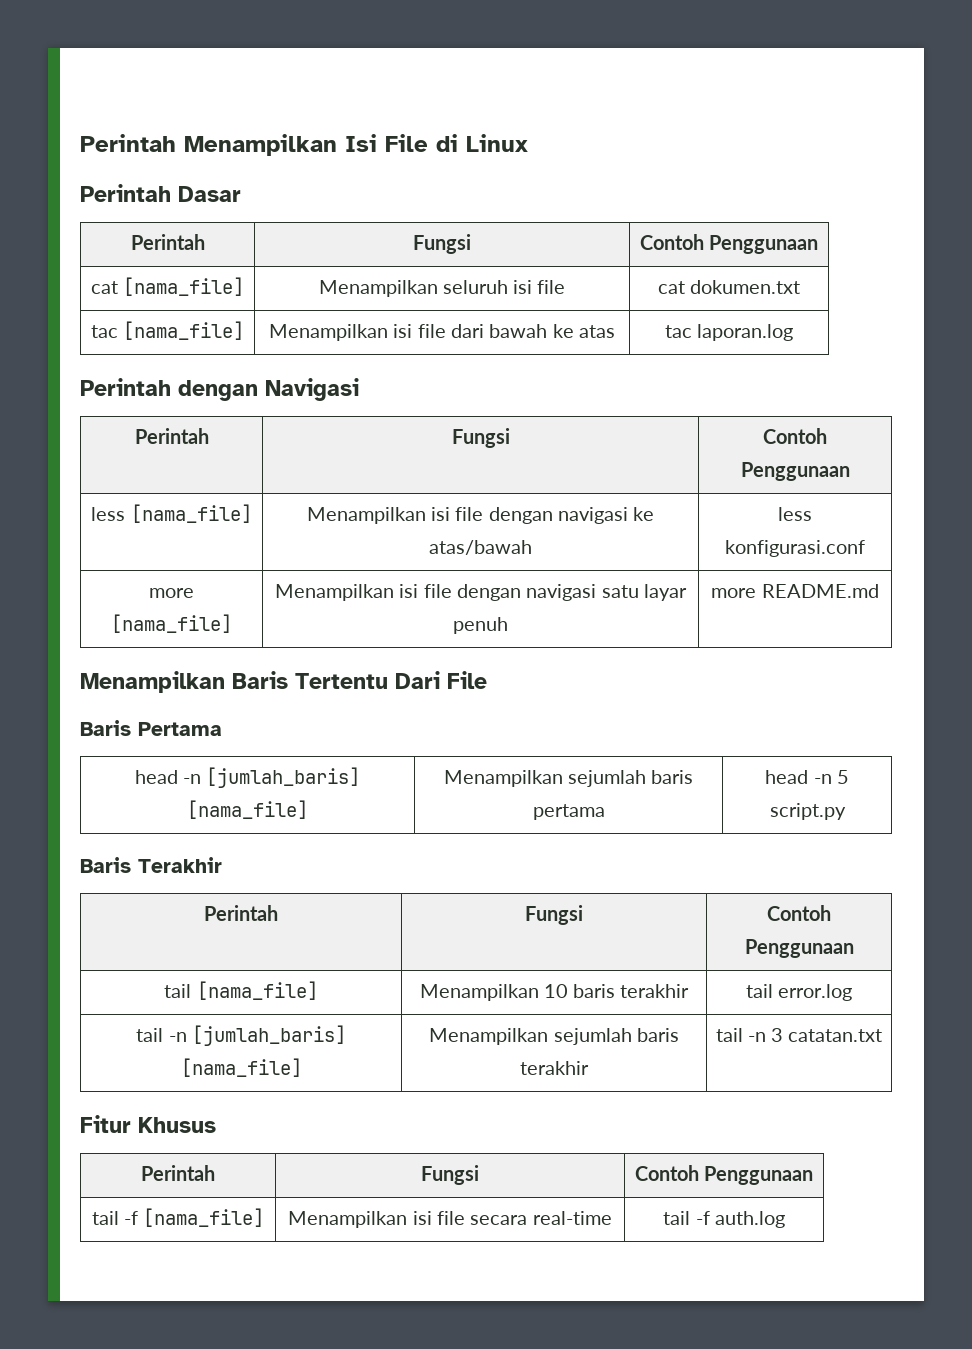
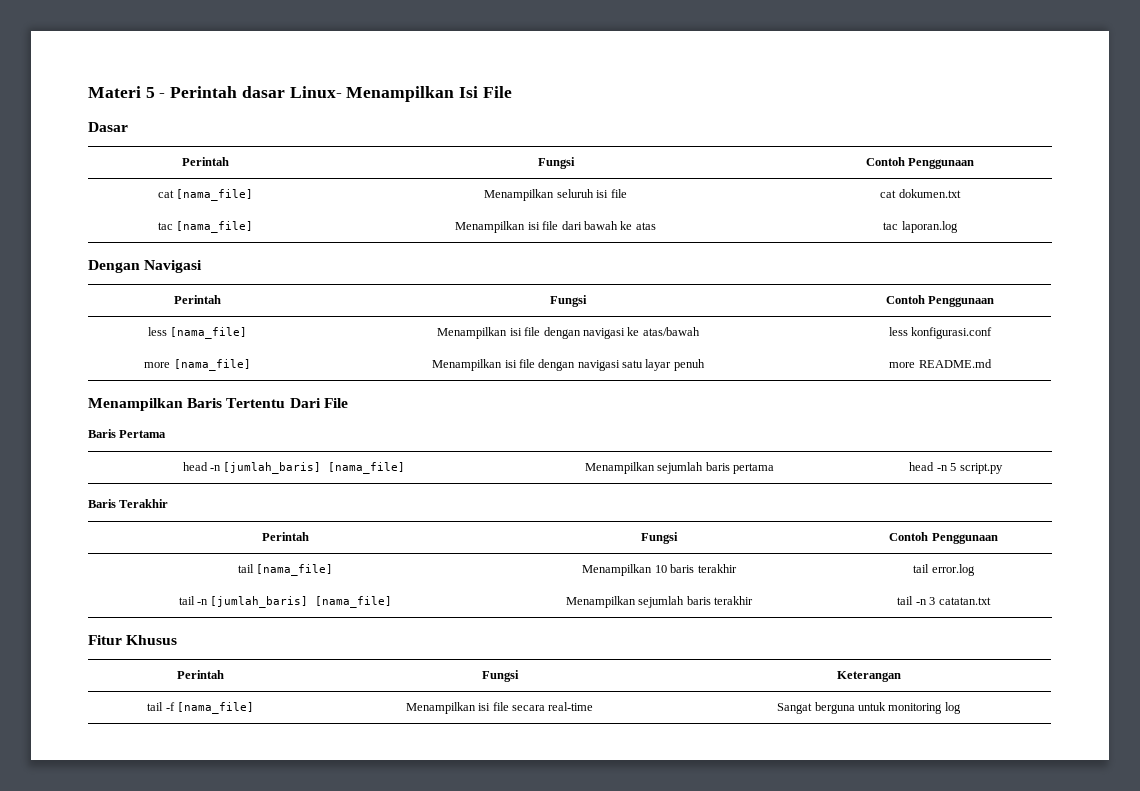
- Perintah Menampilkan Isi File di Linux
- Perintah Dasar
+ Materi 5 - Perintah dasar Linux- Menampilkan Isi File
+ Dasar
- Perintah dengan Navigasi
+ Dengan Navigasi
  Fitur Khusus
- Perintah | Fungsi | Contoh Penggunaan
+ Perintah | Fungsi | Keterangan
- tail -f [nama_file] | Menampilkan isi file secara real-time | tail -f auth.log
+ tail -f [nama_file] | Menampilkan isi file secara real-time | Sangat berguna untuk monitoring log

